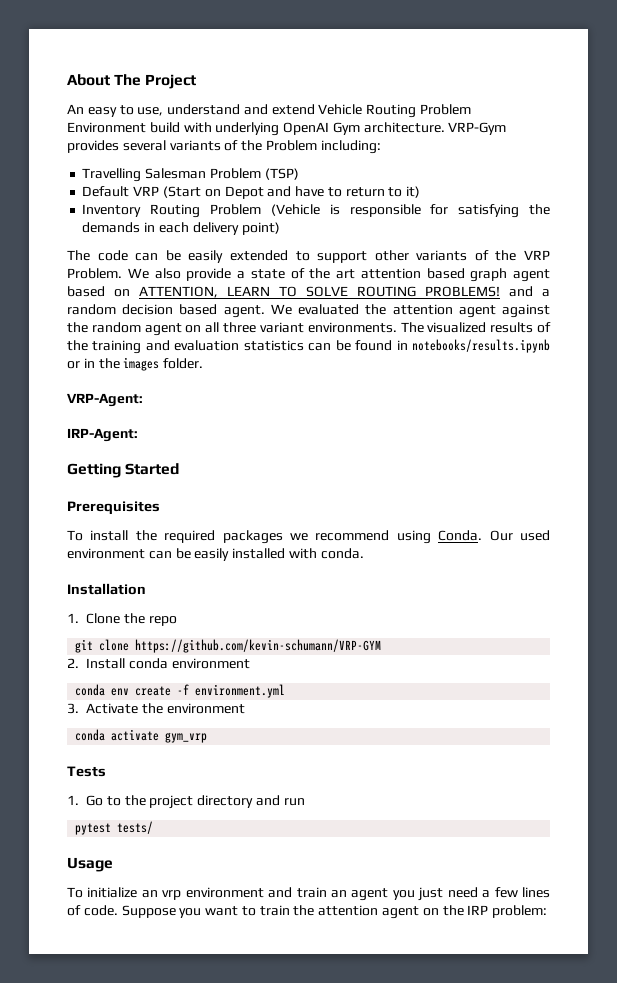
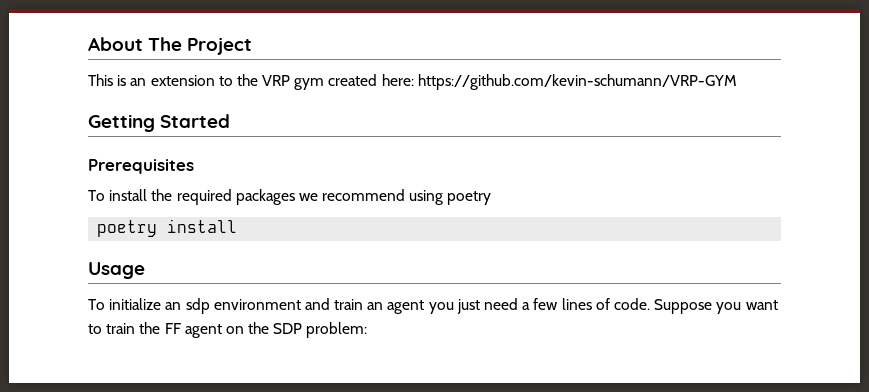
- An easy to use, understand and extend Vehicle Routing Problem Environment build with underlying OpenAI Gym architecture. VRP-Gym provides several variants of the Problem including:
- Travelling Salesman Problem (TSP)
- Default VRP (Start on Depot and have to return to it)
- Inventory Routing Problem (Vehicle is responsible for satisfying the demands in each delivery point)
- The code can be easily extended to support other variants of the VRP Problem. We also provide a state of the art attention based graph agent based on ATTENTION, LEARN TO SOLVE ROUTING PROBLEMS! and a random decision based agent. We evaluated the attention agent against the random agent on all three variant environments. The visualized results of the training and evaluation statistics can be found in notebooks/results.ipynb or in the images folder.
- VRP-Agent:
- IRP-Agent:
+ This is an extension to the VRP gym created here: https://github.com/kevin-schumann/VRP-GYM
- To install the required packages we recommend using Conda. Our used environment can be easily installed with conda.
- Installation
- 1. Clone the repo
- git clone https://github.com/kevin-schumann/VRP-GYM
- 2. Install conda environment
- conda env create -f environment.yml
- 3. Activate the environment
- conda activate gym_vrp
- Tests
- 1. Go to the project directory and run
- pytest tests/
+ To install the required packages we recommend using poetry
+ poetry install
- To initialize an vrp environment and train an agent you just need a few lines of code.
+ To initialize an sdp environment and train an agent you just need a few lines of code.
- Suppose you want to train the attention agent on the IRP problem:
+ Suppose you want to train the FF agent on the SDP problem:

